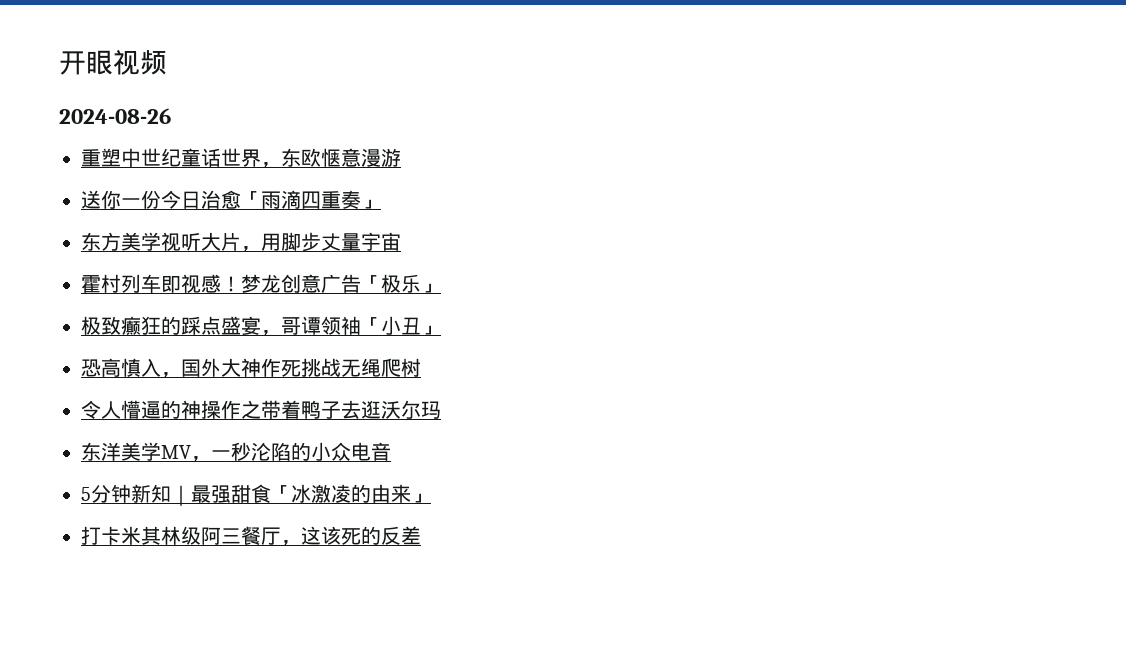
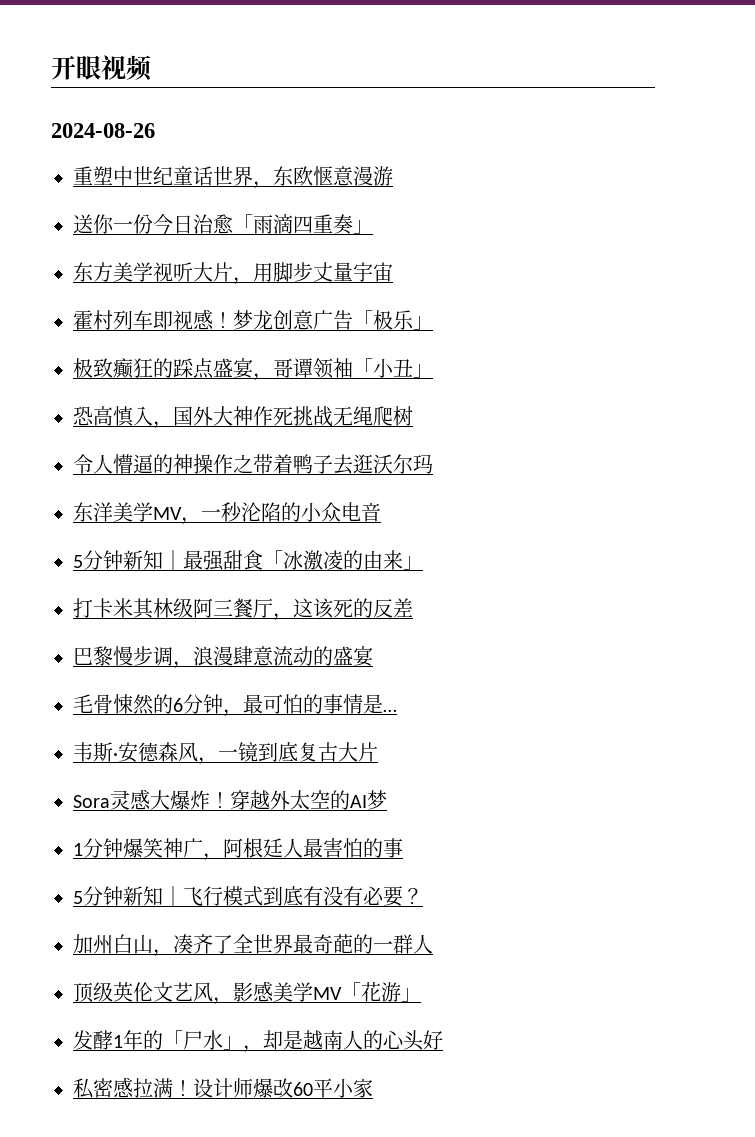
+ 巴黎慢步调，浪漫肆意流动的盛宴
+ 毛骨悚然的6分钟，最可怕的事情是…
+ 韦斯·安德森风，一镜到底复古大片
+ Sora灵感大爆炸！穿越外太空的AI梦
+ 1分钟爆笑神广，阿根廷人最害怕的事
+ 5分钟新知｜飞行模式到底有没有必要？
+ 加州白山，凑齐了全世界最奇葩的一群人
+ 顶级英伦文艺风，影感美学MV「花游」
+ 发酵1年的「尸水」，却是越南人的心头好
+ 私密感拉满！设计师爆改60平小家

